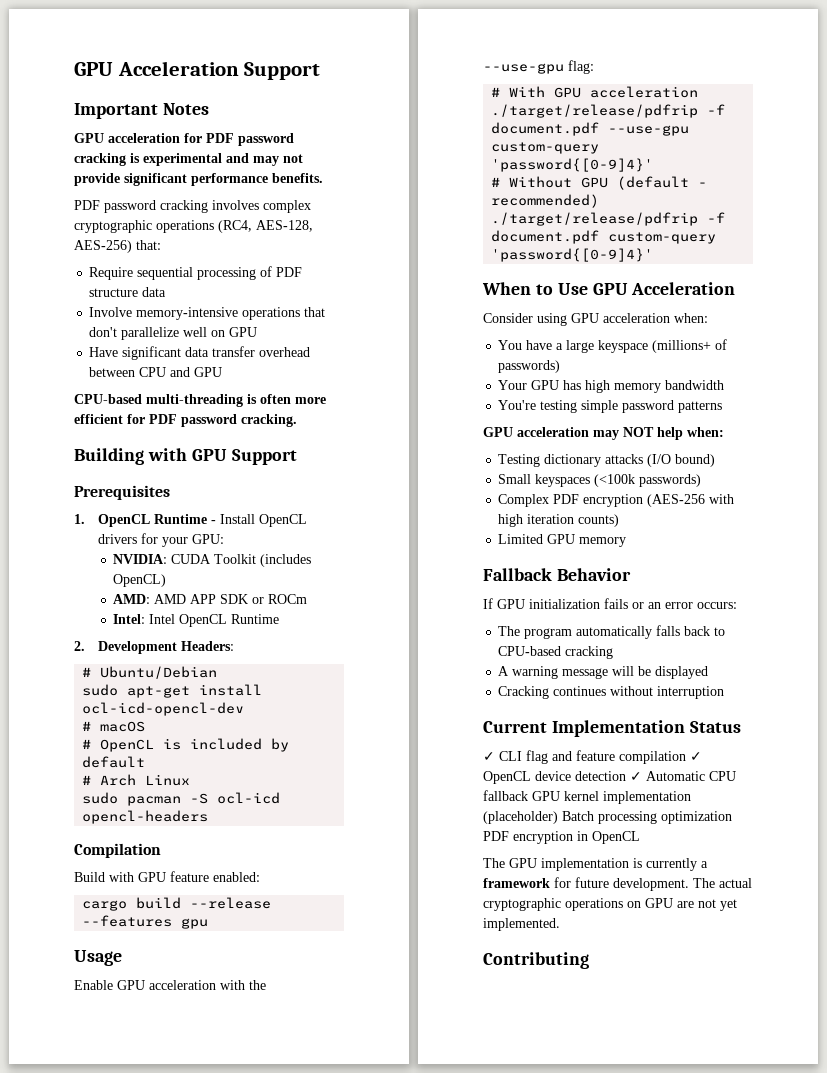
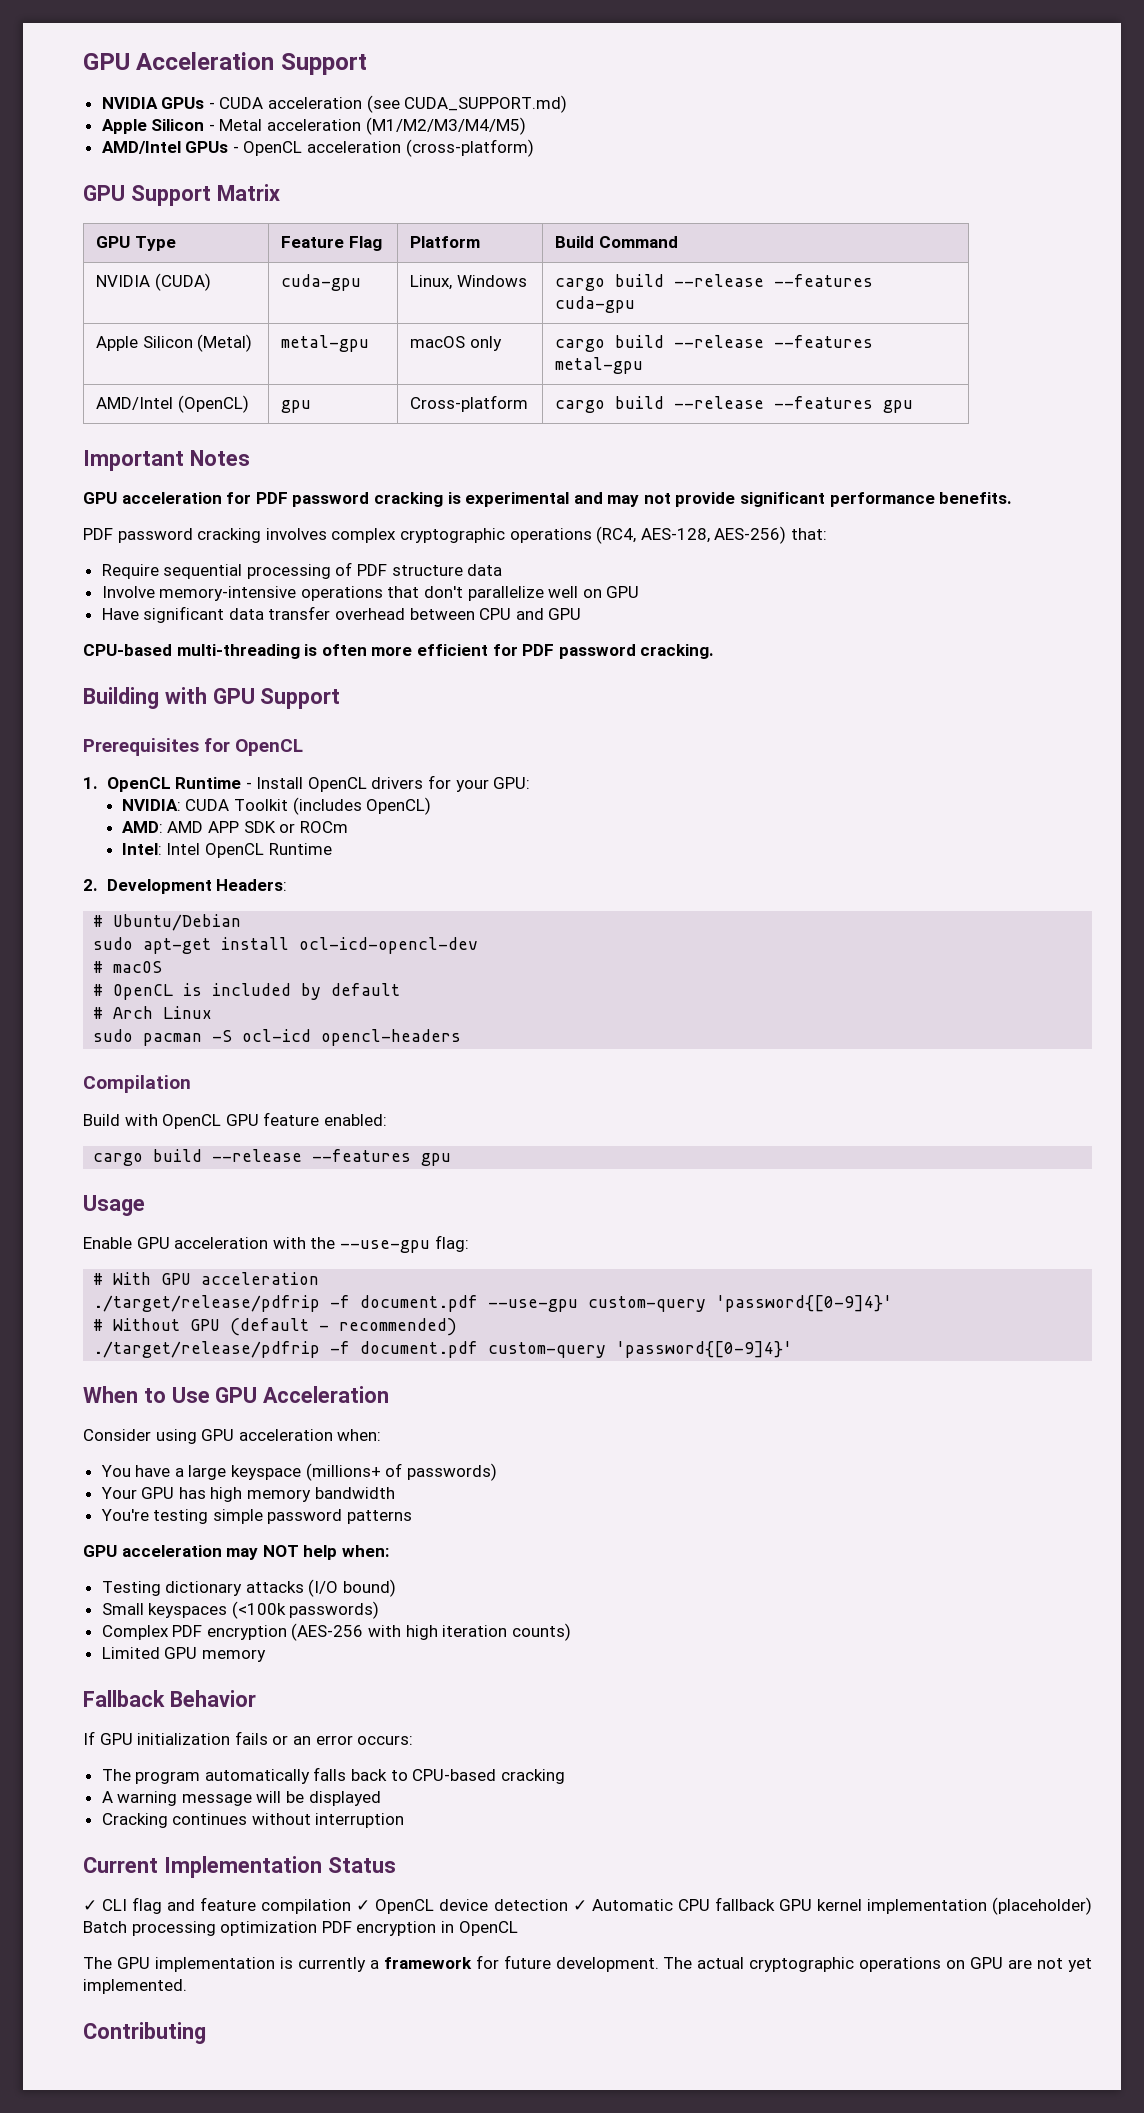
+ NVIDIA GPUs - CUDA acceleration (see CUDA_SUPPORT.md)
+ Apple Silicon - Metal acceleration (M1/M2/M3/M4/M5)
+ AMD/Intel GPUs - OpenCL acceleration (cross-platform)
+ GPU Support Matrix
+ GPU Type | Feature Flag | Platform | Build Command
+ NVIDIA (CUDA) | cuda-gpu | Linux, Windows | cargo build --release --features cuda-gpu
+ Apple Silicon (Metal) | metal-gpu | macOS only | cargo build --release --features metal-gpu
+ AMD/Intel (OpenCL) | gpu | Cross-platform | cargo build --release --features gpu
- Prerequisites
+ Prerequisites for OpenCL
- Build with GPU feature enabled:
+ Build with OpenCL GPU feature enabled:

